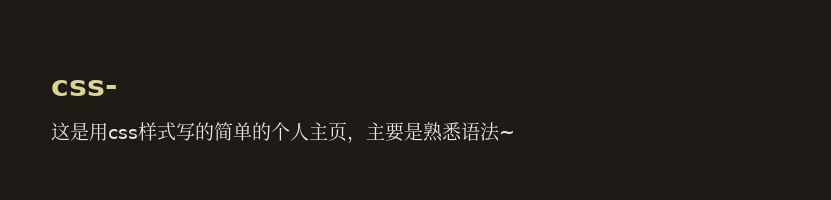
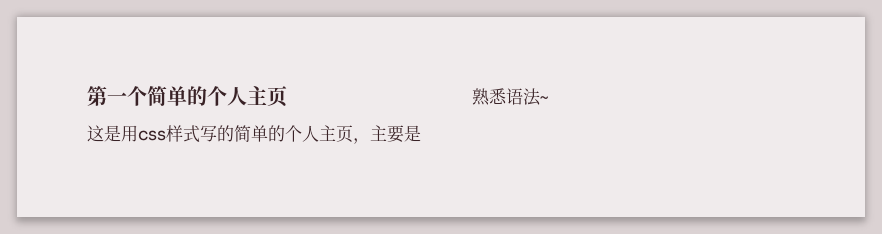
- css-
+ 第一个简单的个人主页

